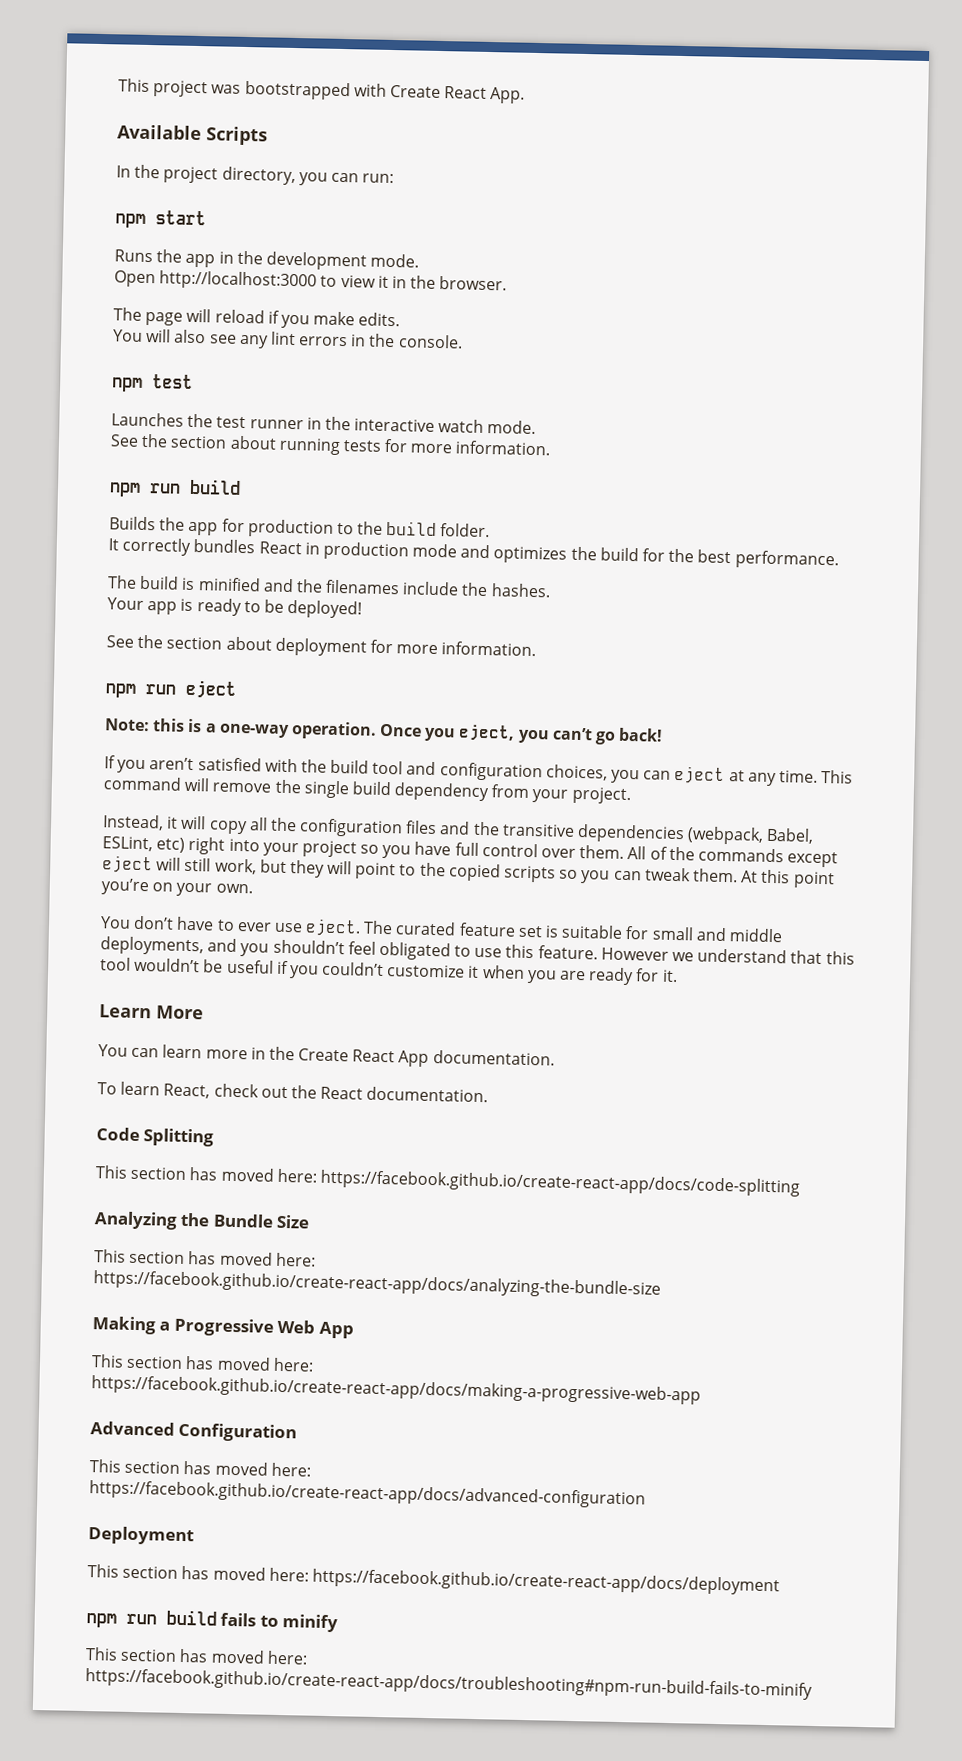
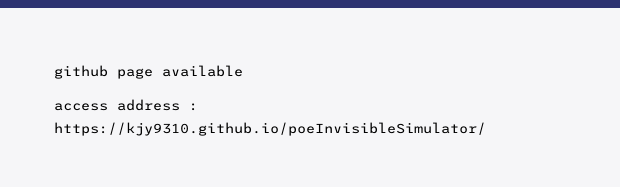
- This project was bootstrapped with Create React App.
- Available Scripts
- In the project directory, you can run:
- npm start
- Runs the app in the development mode.
- Open http://localhost:3000 to view it in the browser.
- The page will reload if you make edits.
- You will also see any lint errors in the console.
- npm test
- Launches the test runner in the interactive watch mode.
- See the section about running tests for more information.
- npm run build
- Builds the app for production to the build folder.
- It correctly bundles React in production mode and optimizes the build for the best performance.
- The build is minified and the filenames include the hashes.
- Your app is ready to be deployed!
- See the section about deployment for more information.
- npm run eject
- Note: this is a one-way operation. Once you eject, you can’t go back!
- If you aren’t satisfied with the build tool and configuration choices, you can eject at any time. This command will remove the single build dependency from your project.
- Instead, it will copy all the configuration files and the transitive dependencies (webpack, Babel, ESLint, etc) right into your project so you have full control over them. All of the commands except eject will still work, but they will point to the copied scripts so you can tweak them. At this point you’re on your own.
- You don’t have to ever use eject. The curated feature set is suitable for small and middle deployments, and you shouldn’t feel obligated to use this feature. However we understand that this tool wouldn’t be useful if you couldn’t customize it when you are ready for it.
- Learn More
- You can learn more in the Create React App documentation.
- To learn React, check out the React documentation.
- Code Splitting
- This section has moved here: https://facebook.github.io/create-react-app/docs/code-splitting
- Analyzing the Bundle Size
- This section has moved here: https://facebook.github.io/create-react-app/docs/analyzing-the-bundle-size
- Making a Progressive Web App
- This section has moved here: https://facebook.github.io/create-react-app/docs/making-a-progressive-web-app
- Advanced Configuration
- This section has moved here: https://facebook.github.io/create-react-app/docs/advanced-configuration
- Deployment
- This section has moved here: https://facebook.github.io/create-react-app/docs/deployment
- npm run build fails to minify
- This section has moved here: https://facebook.github.io/create-react-app/docs/troubleshooting#npm-run-build-fails-to-minify
+ github page available
+ access address : https://kjy9310.github.io/poeInvisibleSimulator/

